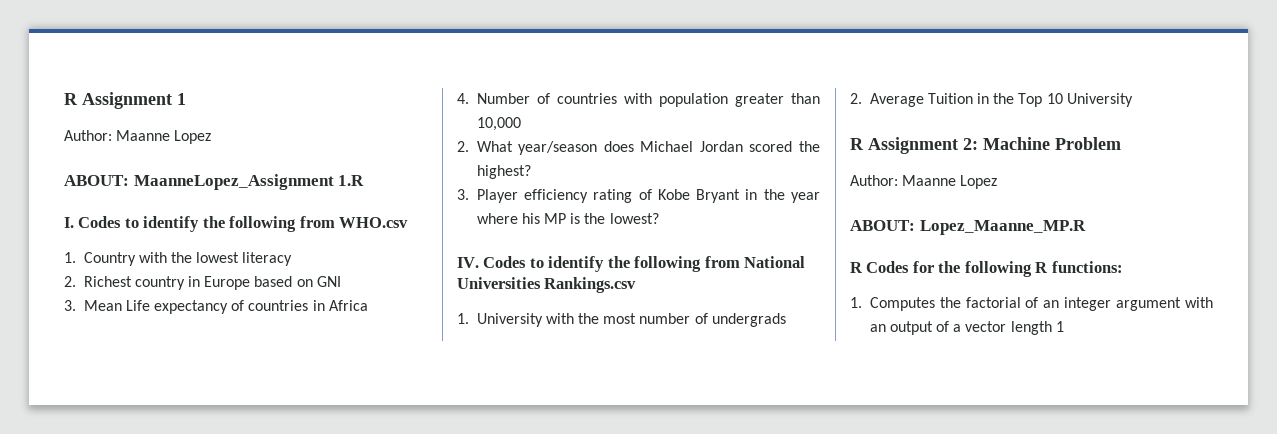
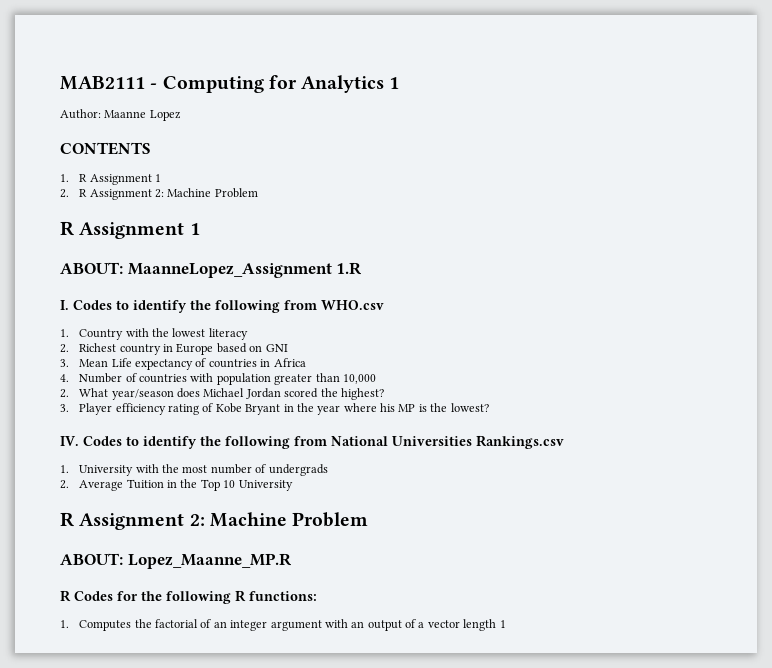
- R Assignment 1
+ MAB2111 - Computing for Analytics 1
+ CONTENTS
+ 1. R Assignment 1
+ 2. R Assignment 2: Machine Problem
+ R Assignment 1
  2. Average Tuition in the Top 10 University
  R Assignment 2: Machine Problem
- Author: Maanne Lopez

